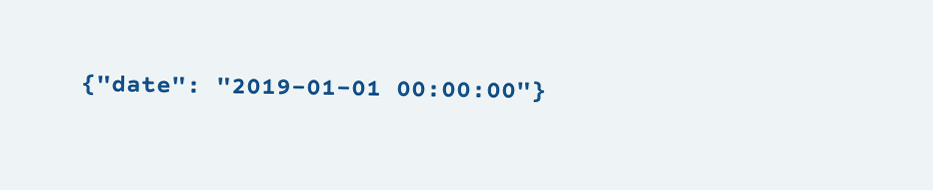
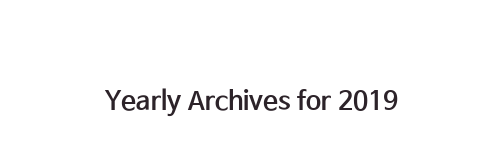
- {"date": "2019-01-01 00:00:00"}
+ Yearly Archives for 2019

